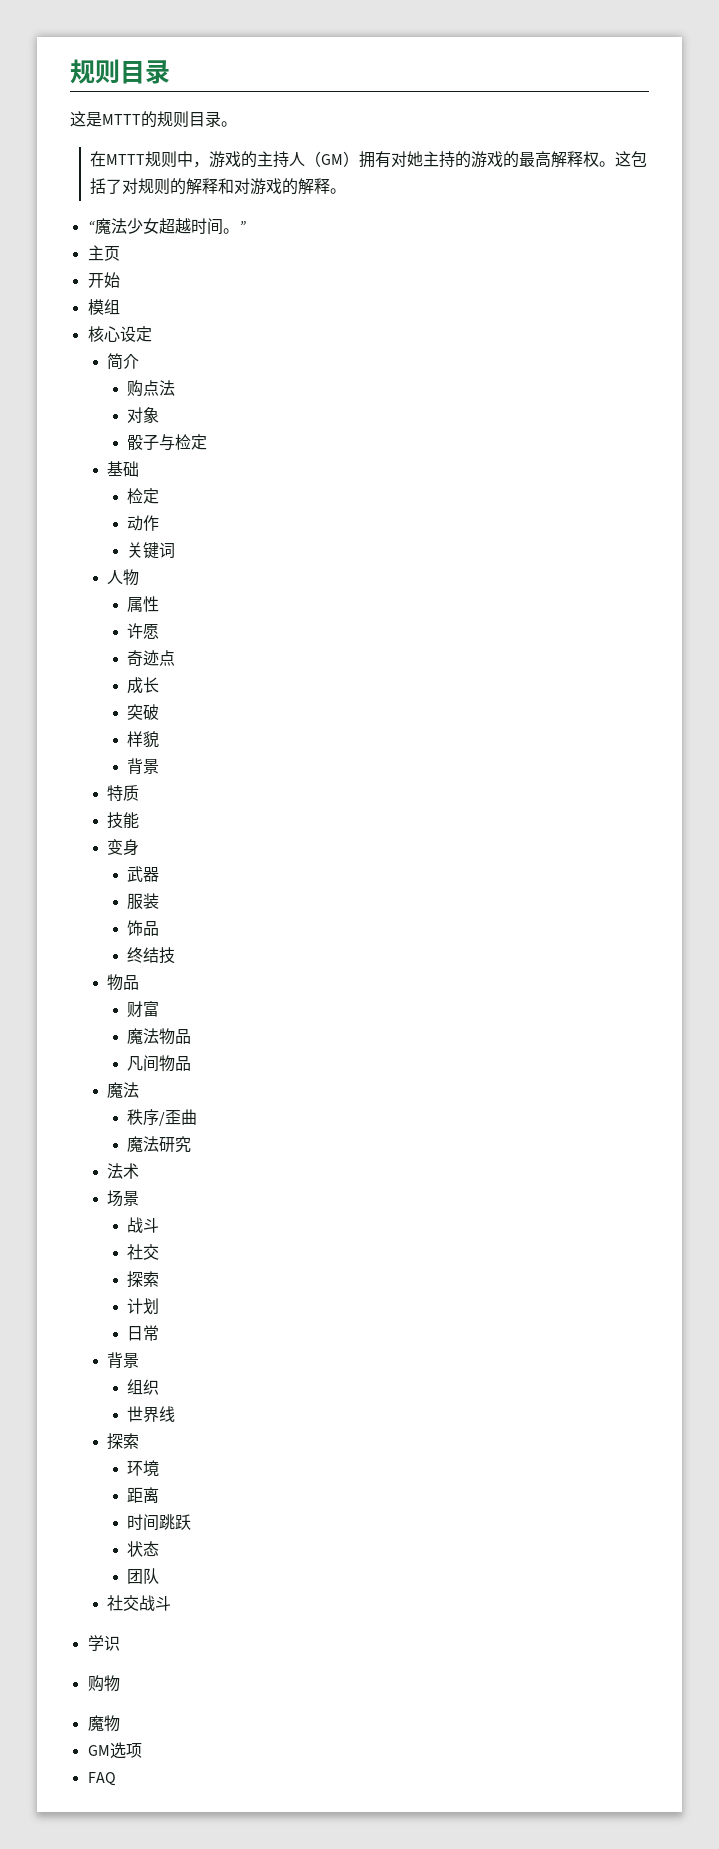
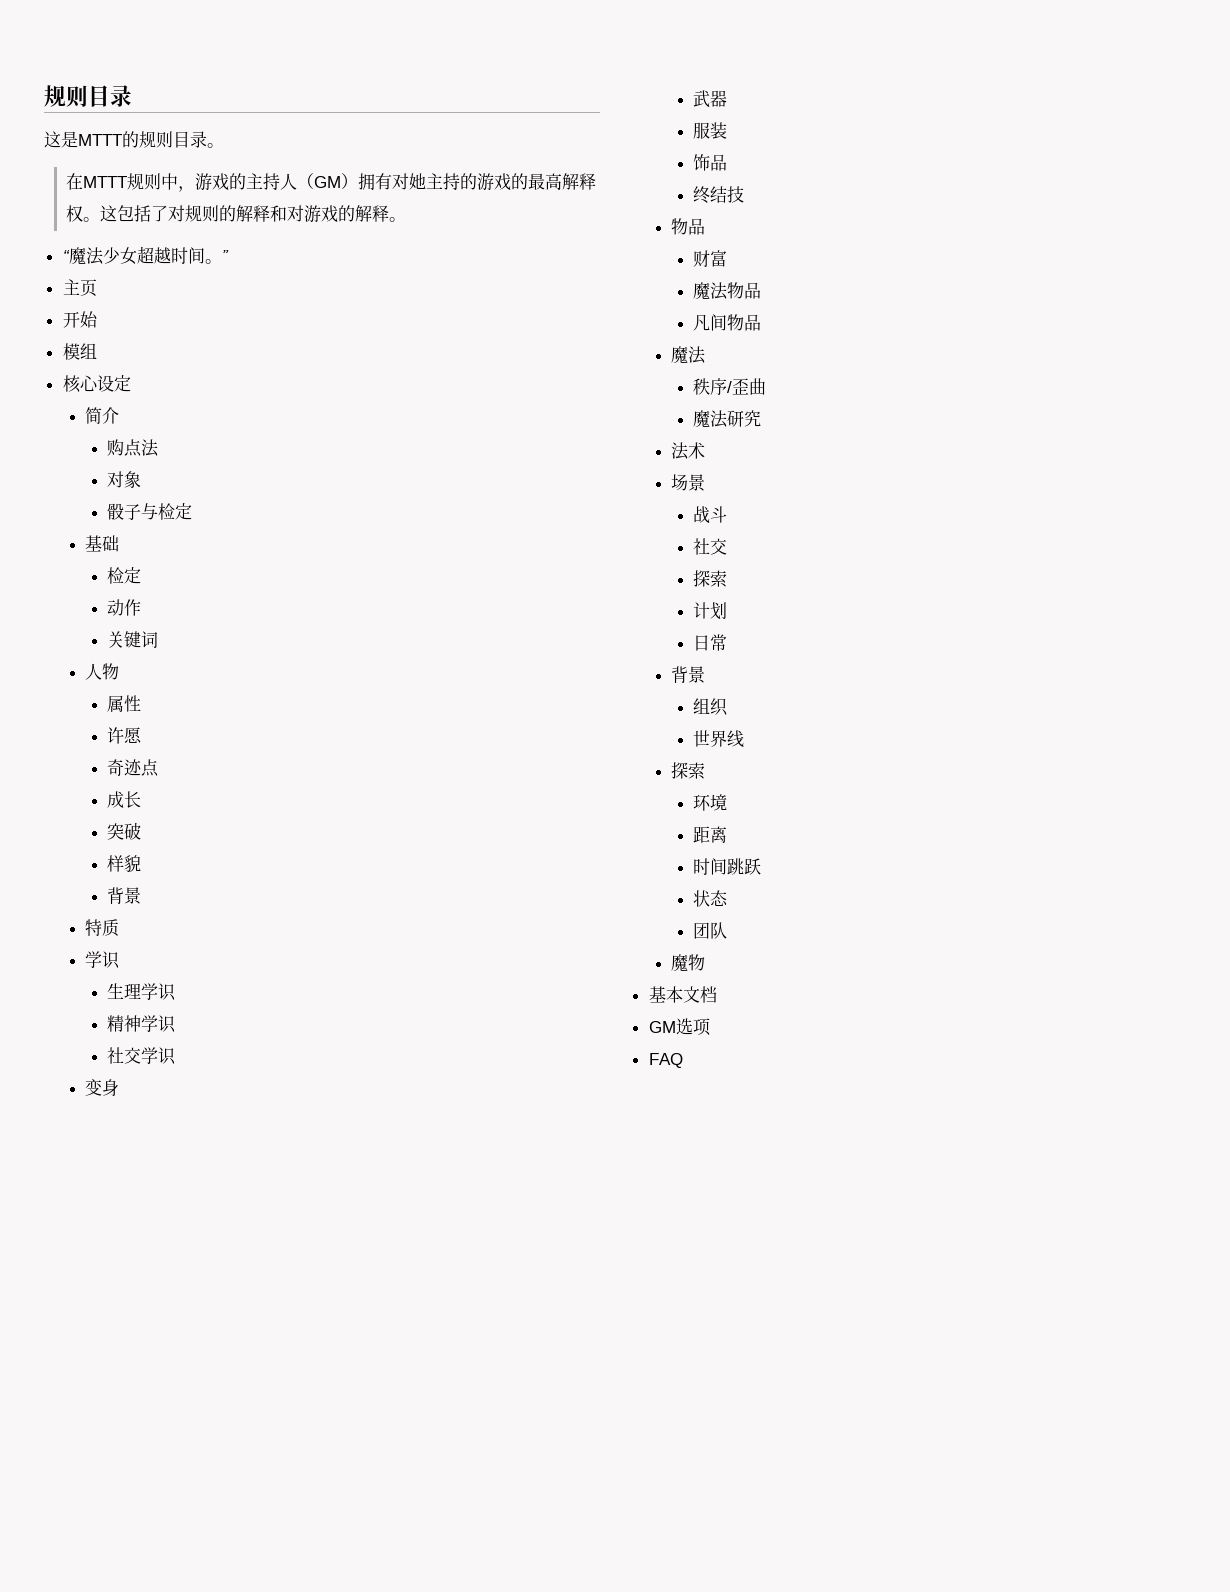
  特质
- 技能
+ 学识
+ 生理学识
+ 精神学识
+ 社交学识
- 社交战斗
- 学识
- 购物
  魔物
+ 基本文档

